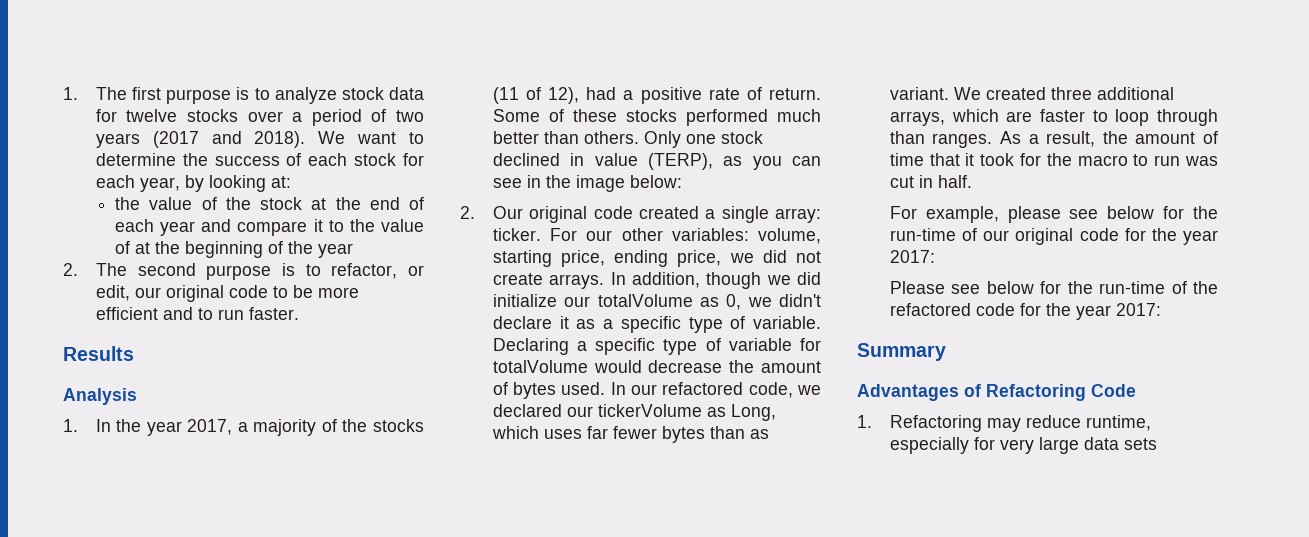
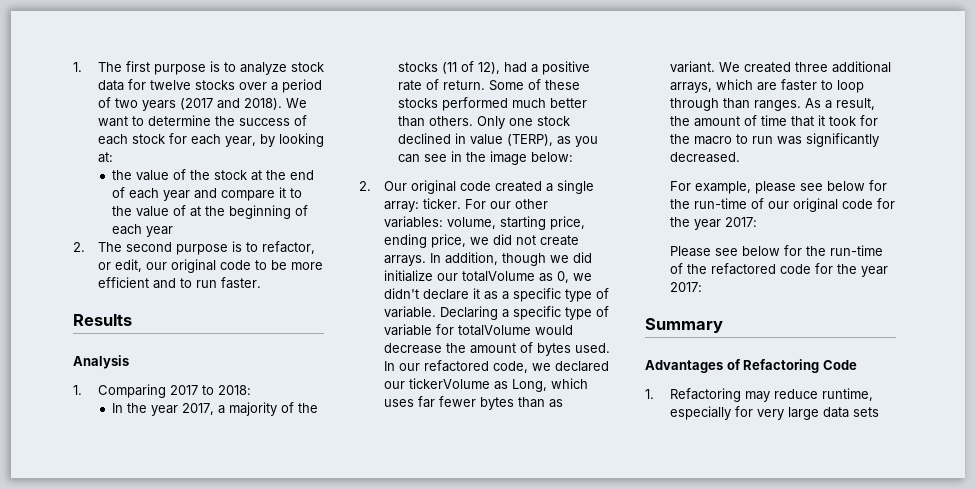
- the value of the stock at the end of each year and compare it to the value of at the beginning of the year
+ the value of the stock at the end of each year and compare it to the value of at the beginning of each year
- 1. In the year 2017, a majority of the stocks (11 of 12), had a positive rate of return.
+ 1. Comparing 2017 to 2018:
+ In the year 2017, a majority of the stocks (11 of 12), had a positive rate of return.
- As a result, the amount of time that it took for the macro to run was cut in half.
+ As a result, the amount of time that it took for the macro to run was significantly decreased.

